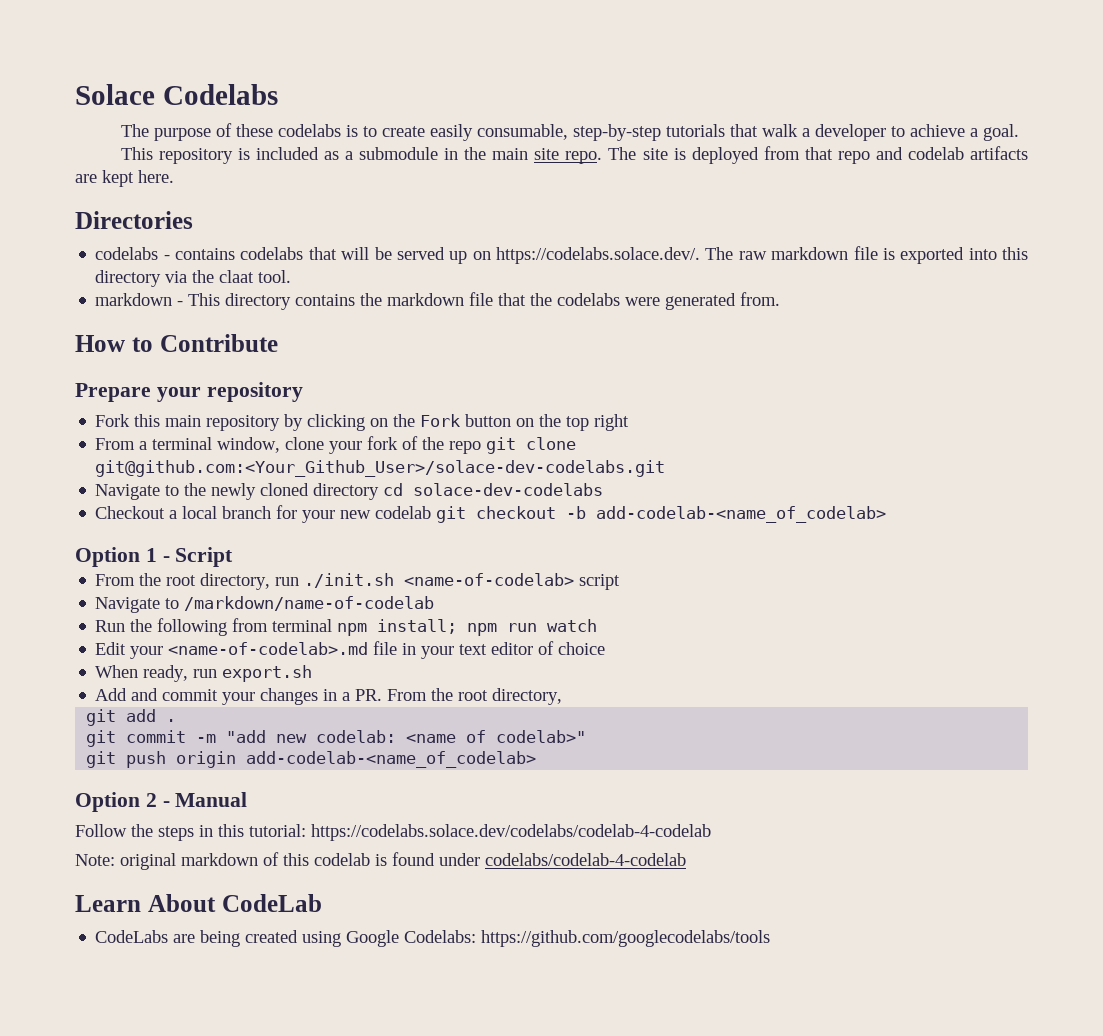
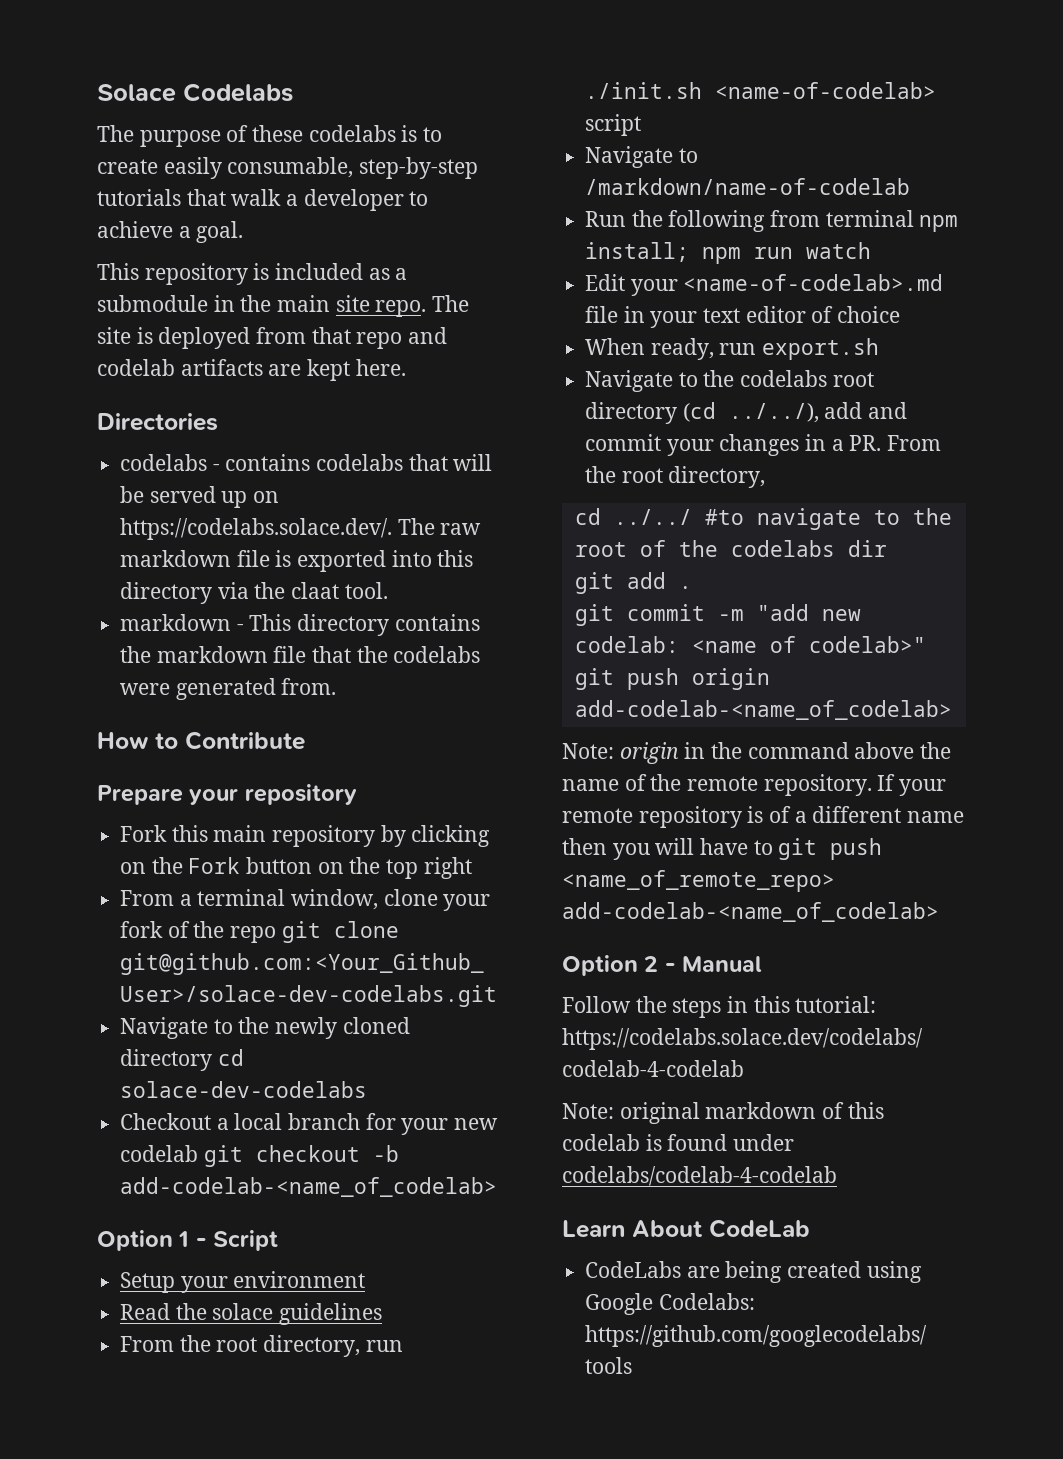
+ Setup your environment
+ Read the solace guidelines
- Add and commit your changes in a PR. From the root directory,
+ Navigate to the codelabs root directory (cd ../../), add and commit your changes in a PR. From the root directory,
+ cd ../../ #to navigate to the root of the codelabs dir
+ Note: origin in the command above the name of the remote repository. If your remote repository is of a different name then you will have to git push <name_of_remote_repo> add-codelab-<name_of_codelab>

